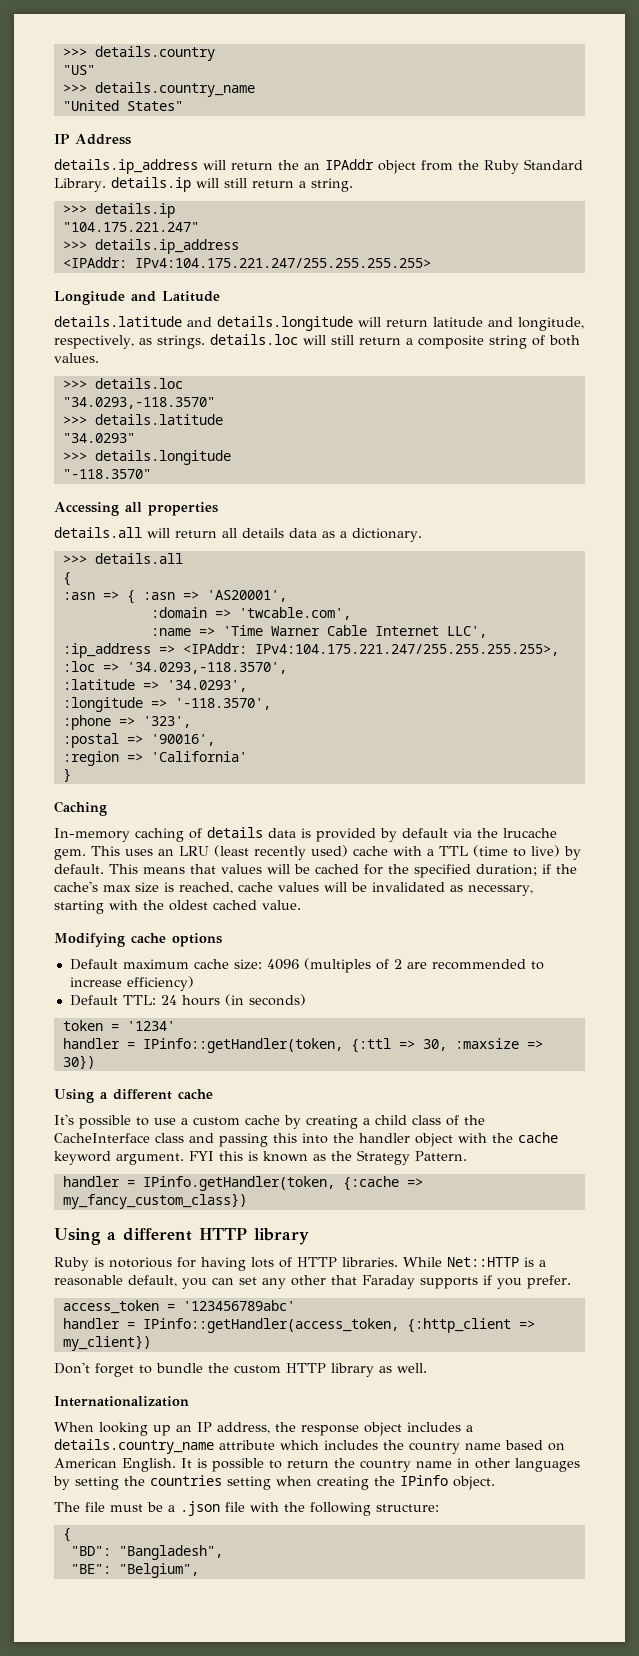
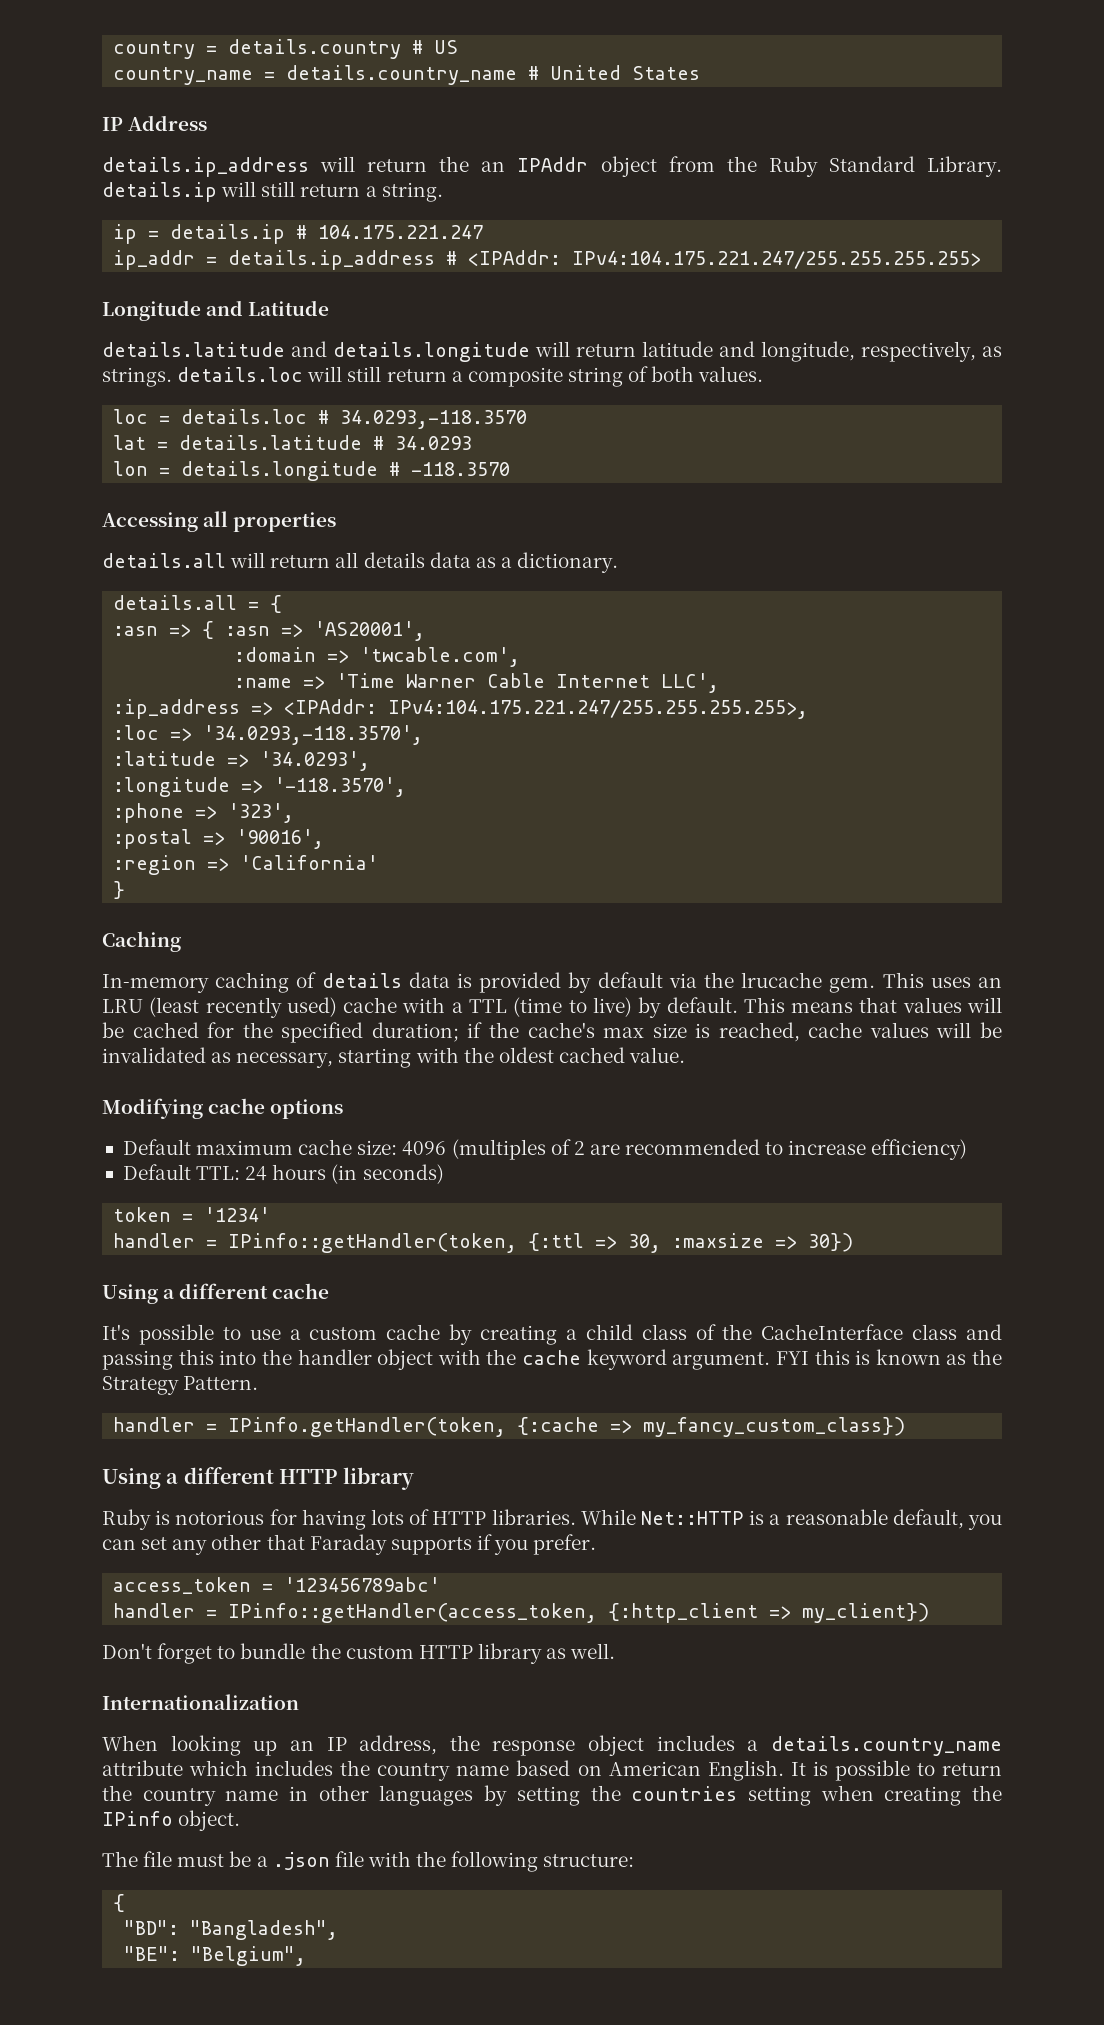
- >>> details.country
- "US"
- >>> details.country_name
- "United States"
+ country = details.country # US
+ country_name = details.country_name # United States
- >>> details.ip
- "104.175.221.247"
- >>> details.ip_address
- <IPAddr: IPv4:104.175.221.247/255.255.255.255>
+ ip = details.ip # 104.175.221.247
+ ip_addr = details.ip_address # <IPAddr: IPv4:104.175.221.247/255.255.255.255>
- >>> details.loc
- "34.0293,-118.3570"
- >>> details.latitude
- "34.0293"
- >>> details.longitude
- "-118.3570"
+ loc = details.loc # 34.0293,-118.3570
+ lat = details.latitude # 34.0293
+ lon = details.longitude # -118.3570
- >>> details.all
- {
+ details.all = {

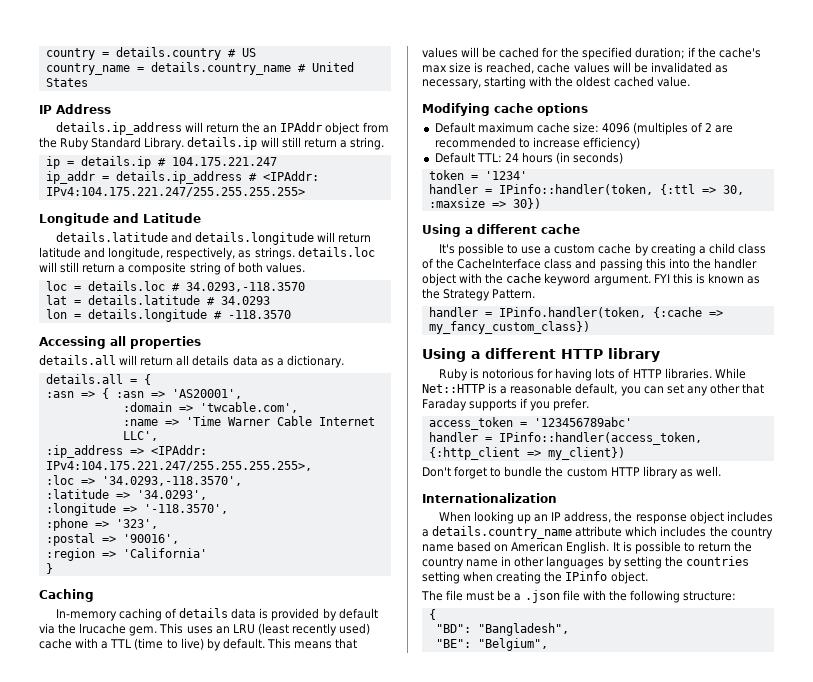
- handler = IPinfo::getHandler(token, {:ttl => 30, :maxsize => 30})
+ handler = IPinfo::handler(token, {:ttl => 30, :maxsize => 30})
- handler = IPinfo.getHandler(token, {:cache => my_fancy_custom_class})
+ handler = IPinfo.handler(token, {:cache => my_fancy_custom_class})
- handler = IPinfo::getHandler(access_token, {:http_client => my_client})
+ handler = IPinfo::handler(access_token, {:http_client => my_client})

